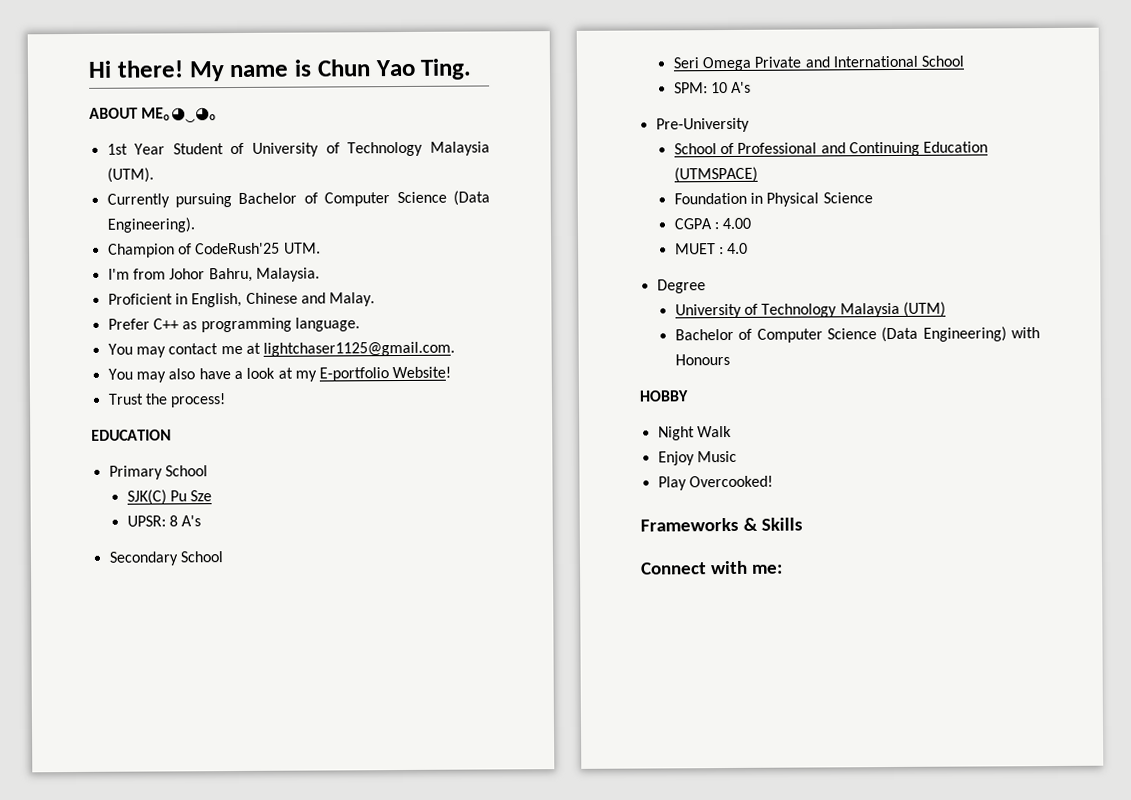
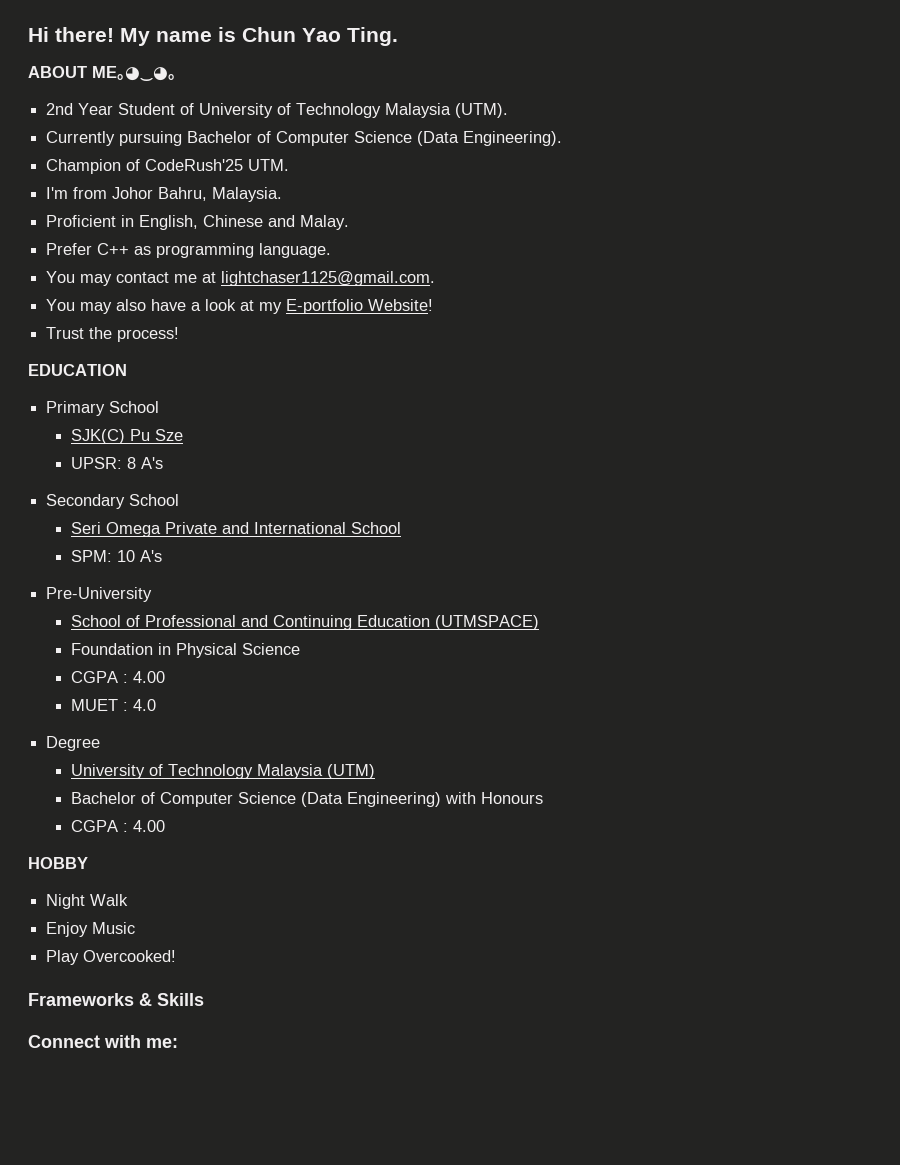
- 1st Year Student of University of Technology Malaysia (UTM).
+ 2nd Year Student of University of Technology Malaysia (UTM).
  Bachelor of Computer Science (Data Engineering) with Honours
+ CGPA : 4.00

